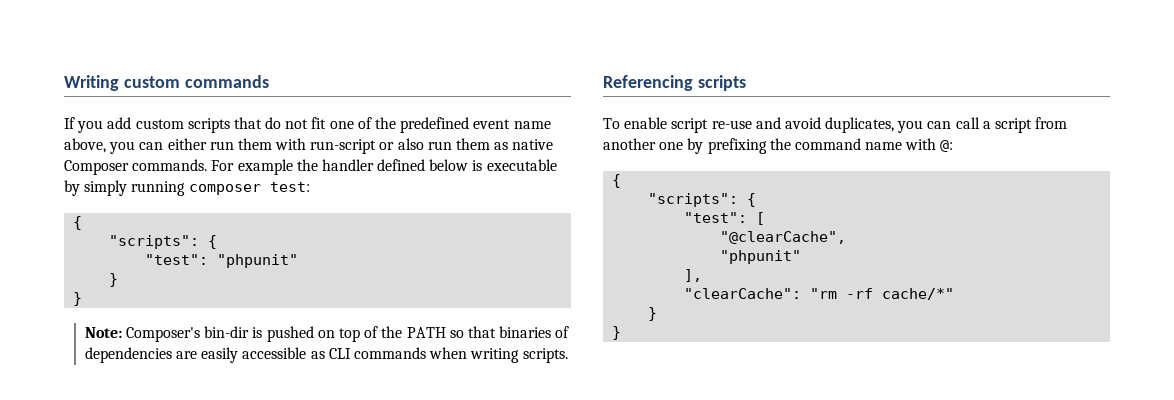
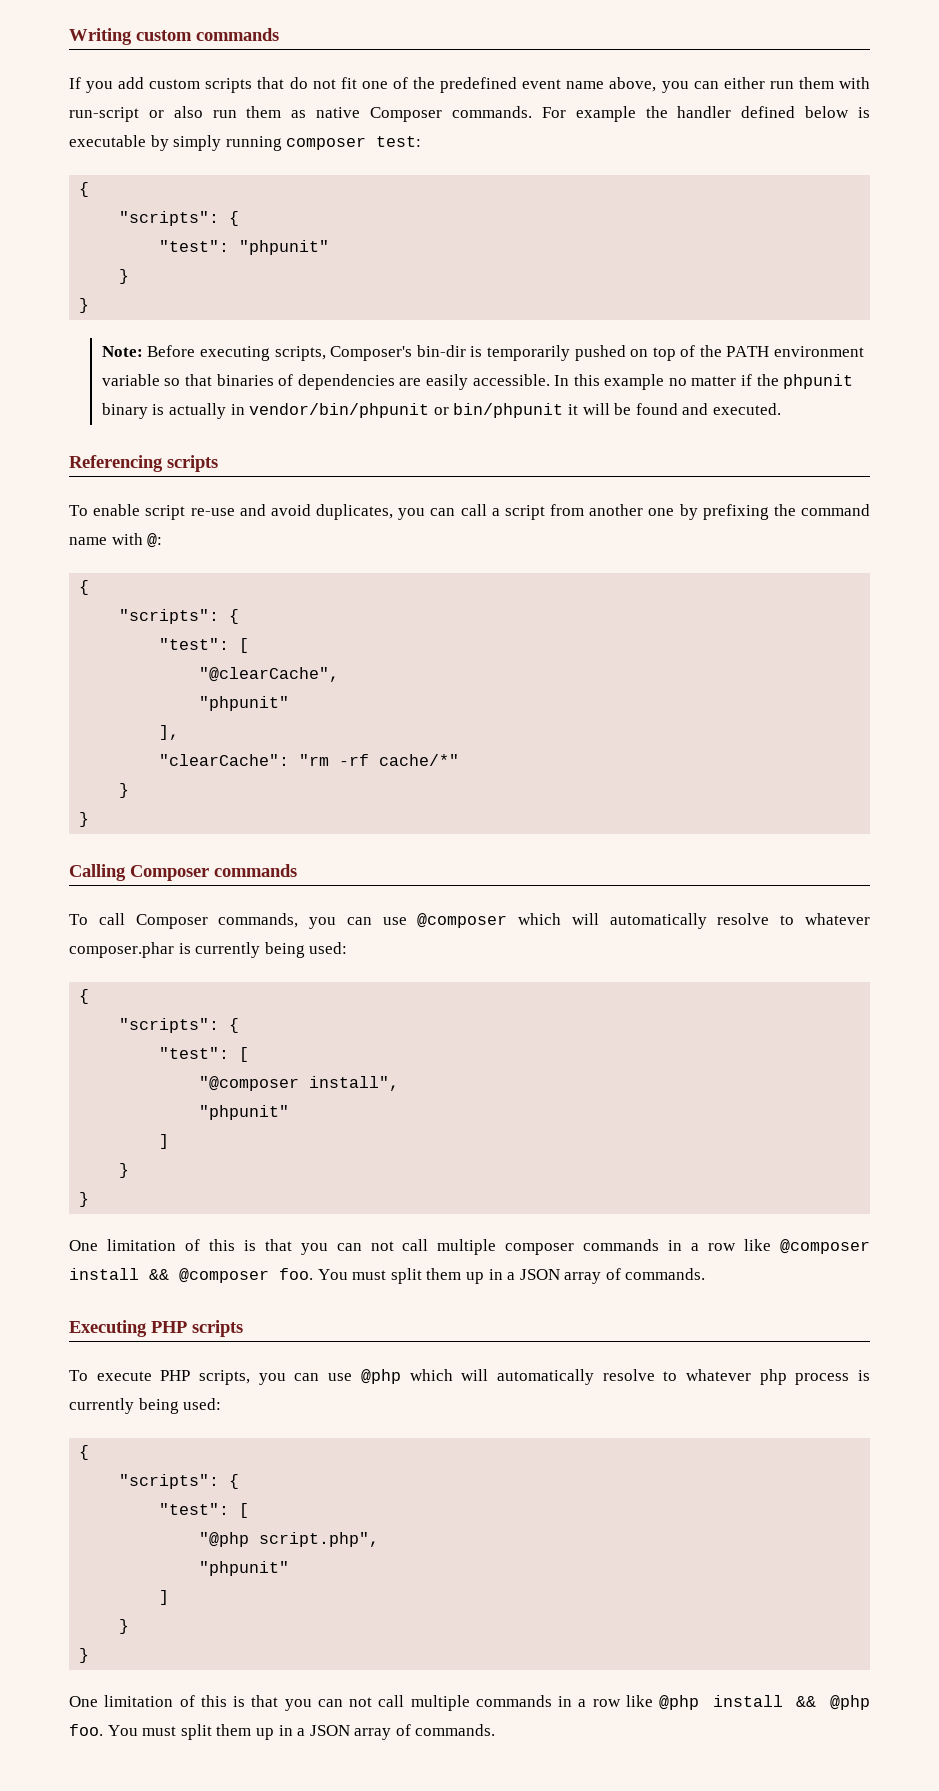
- Note: Composer's bin-dir is pushed on top of the PATH so that binaries of dependencies are easily accessible as CLI commands when writing scripts.
+ Note: Before executing scripts, Composer's bin-dir is temporarily pushed on top of the PATH environment variable so that binaries of dependencies are easily accessible. In this example no matter if the phpunit binary is actually in vendor/bin/phpunit or bin/phpunit it will be found and executed.
+ Calling Composer commands
+ To call Composer commands, you can use @composer which will automatically resolve to whatever composer.phar is currently being used:
+ {
+ "scripts": {
+ "test": [
+ "@composer install",
+ "phpunit"
+ ]
+ }
+ }
+ One limitation of this is that you can not call multiple composer commands in a row like @composer install && @composer foo. You must split them up in a JSON array of commands.
+ Executing PHP scripts
+ To execute PHP scripts, you can use @php which will automatically resolve to whatever php process is currently being used:
+ {
+ "scripts": {
+ "test": [
+ "@php script.php",
+ "phpunit"
+ ]
+ }
+ }
+ One limitation of this is that you can not call multiple commands in a row like @php install && @php foo. You must split them up in a JSON array of commands.

